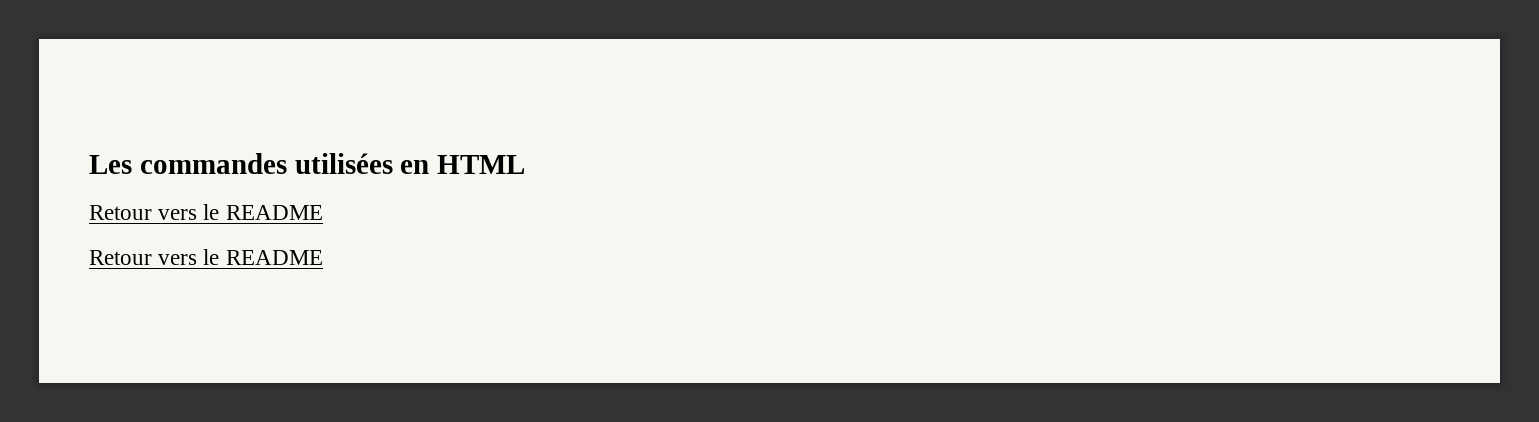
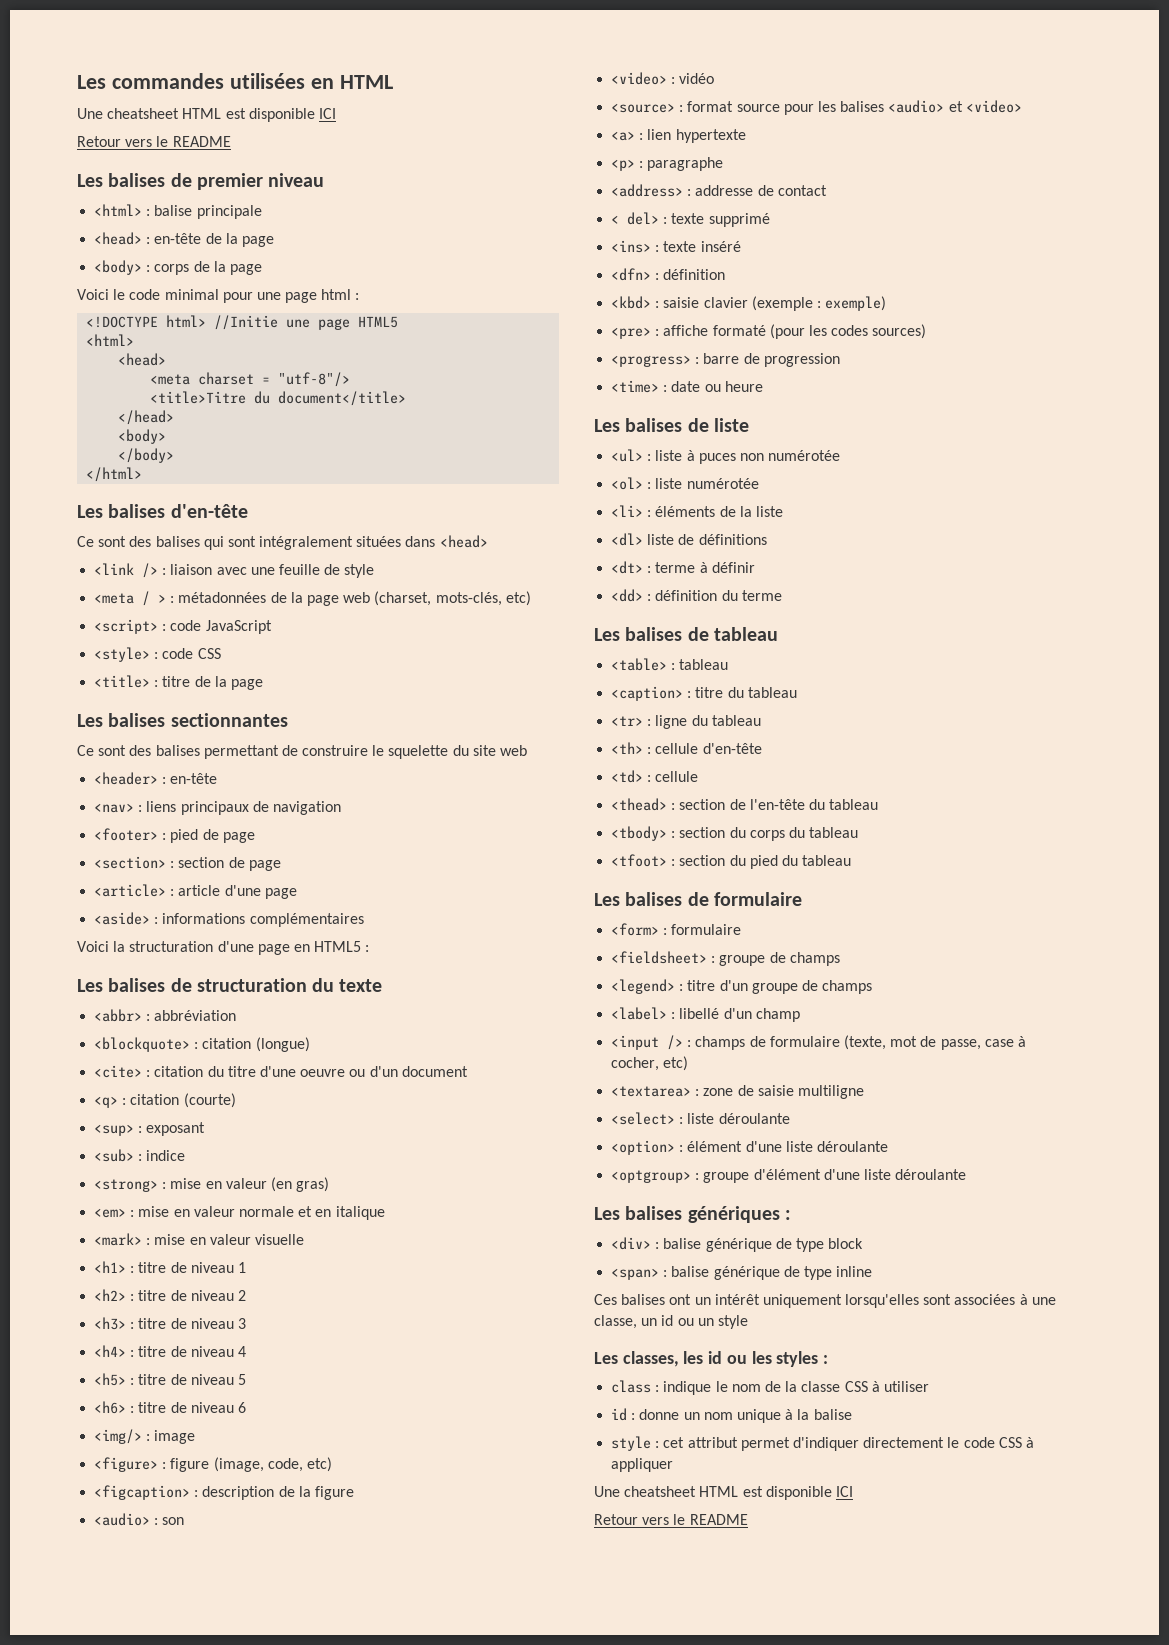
  Les commandes utilisées en HTML
+ Une cheatsheet HTML est disponible ICI
  Retour vers le README
+ Les balises de premier niveau
+ <html> : balise principale
+ <head> : en-tête de la page
+ <body> : corps de la page
+ Voici le code minimal pour une page html :
+ <!DOCTYPE html> //Initie une page HTML5
+ <html>
+ <head>
+ <meta charset = "utf-8"/>
+ <title>Titre du document</title>
+ </head>
+ <body>
+ </body>
+ </html>
+ Les balises d'en-tête
+ Ce sont des balises qui sont intégralement situées dans <head>
+ <link /> : liaison avec une feuille de style
+ <meta / > : métadonnées de la page web (charset, mots-clés, etc)
+ <script> : code JavaScript
+ <style> : code CSS
+ <title> : titre de la page
+ Les balises sectionnantes
+ Ce sont des balises permettant de construire le squelette du site web
+ <header> : en-tête
+ <nav> : liens principaux de navigation
+ <footer> : pied de page
+ <section> : section de page
+ <article> : article d'une page
+ <aside> : informations complémentaires
+ Voici la structuration d'une page en HTML5 :
+ Les balises de structuration du texte
+ <abbr> : abbréviation
+ <blockquote> : citation (longue)
+ <cite> : citation du titre d'une oeuvre ou d'un document
+ <q> : citation (courte)
+ <sup> : exposant
+ <sub> : indice
+ <strong> : mise en valeur (en gras)
+ <em> : mise en valeur normale et en italique
+ <mark> : mise en valeur visuelle
+ <h1> : titre de niveau 1
+ <h2> : titre de niveau 2
+ <h3> : titre de niveau 3
+ <h4> : titre de niveau 4
+ <h5> : titre de niveau 5
+ <h6> : titre de niveau 6
+ <img/> : image
+ <figure> : figure (image, code, etc)
+ <figcaption> : description de la figure
+ <audio> : son
+ <video> : vidéo
+ <source> : format source pour les balises <audio> et <video>
+ <a> : lien hypertexte
+ <p> : paragraphe
+ <address> : addresse de contact
+ < del> : texte supprimé
+ <ins> : texte inséré
+ <dfn> : définition
+ <kbd> : saisie clavier (exemple : exemple)
+ <pre> : affiche formaté (pour les codes sources)
+ <progress> : barre de progression
+ <time> : date ou heure
+ Les balises de liste
+ <ul> : liste à puces non numérotée
+ <ol> : liste numérotée
+ <li> : éléments de la liste
+ <dl> liste de définitions
+ <dt> : terme à définir
+ <dd> : définition du terme
+ Les balises de tableau
+ <table> : tableau
+ <caption> : titre du tableau
+ <tr> : ligne du tableau
+ <th> : cellule d'en-tête
+ <td> : cellule
+ <thead> : section de l'en-tête du tableau
+ <tbody> : section du corps du tableau
+ <tfoot> : section du pied du tableau
+ Les balises de formulaire
+ <form> : formulaire
+ <fieldsheet> : groupe de champs
+ <legend> : titre d'un groupe de champs
+ <label> : libellé d'un champ
+ <input /> : champs de formulaire (texte, mot de passe, case à cocher, etc)
+ <textarea> : zone de saisie multiligne
+ <select> : liste déroulante
+ <option> : élément d'une liste déroulante
+ <optgroup> : groupe d'élément d'une liste déroulante
+ Les balises génériques :
+ <div> : balise générique de type block
+ <span> : balise générique de type inline
+ Ces balises ont un intérêt uniquement lorsqu'elles sont associées à une classe, un id ou un style
+ Les classes, les id ou les styles :
+ class : indique le nom de la classe CSS à utiliser
+ id : donne un nom unique à la balise
+ style : cet attribut permet d'indiquer directement le code CSS à appliquer
+ Une cheatsheet HTML est disponible ICI

